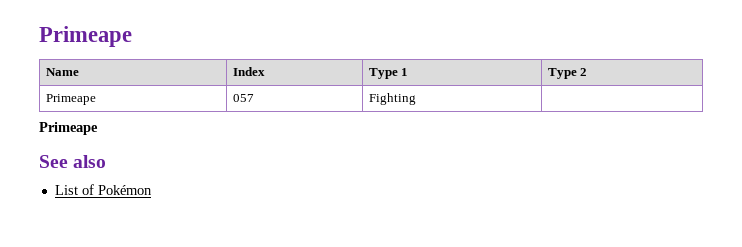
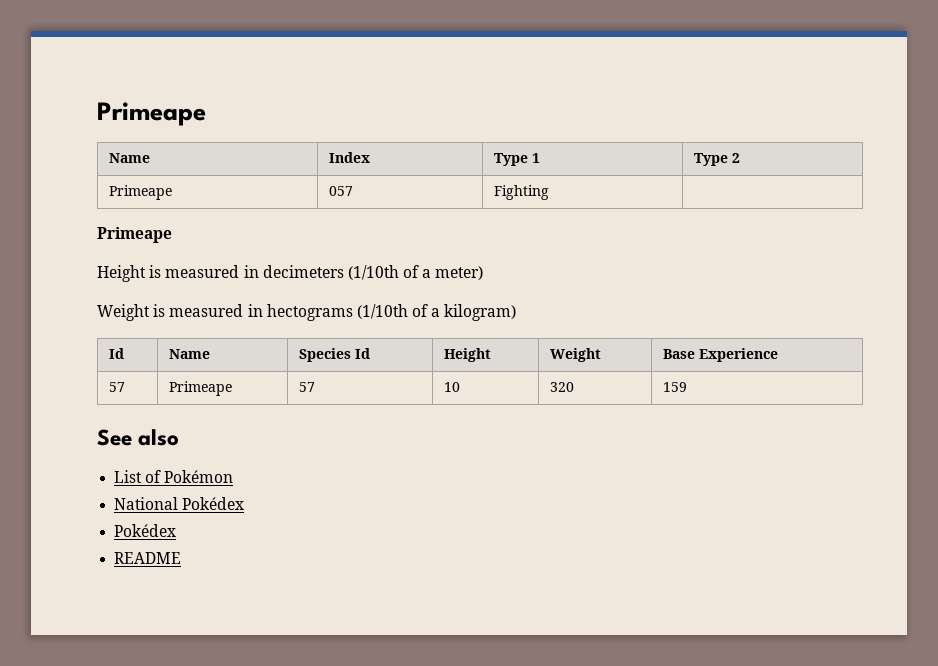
+ Height is measured in decimeters (1/10th of a meter)
+ Weight is measured in hectograms (1/10th of a kilogram)
+ Id | Name | Species Id | Height | Weight | Base Experience
+ 57 | Primeape | 57 | 10 | 320 | 159
+ National Pokédex
+ Pokédex
+ README

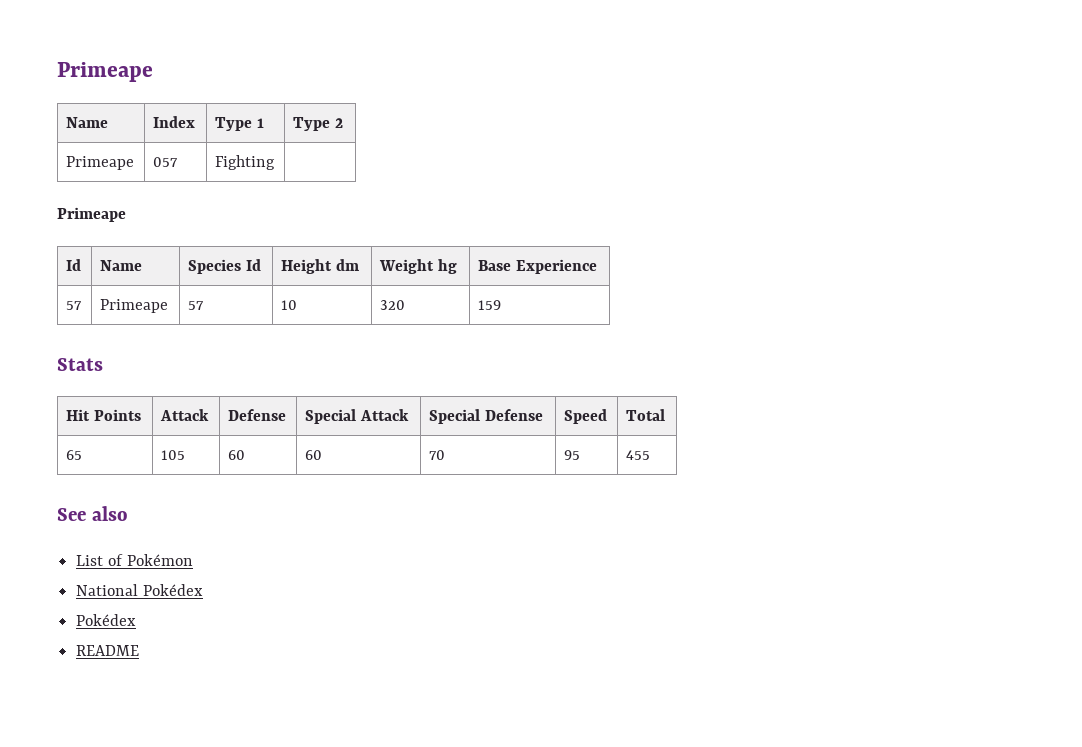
- Height is measured in decimeters (1/10th of a meter)
- Weight is measured in hectograms (1/10th of a kilogram)
- Id | Name | Species Id | Height | Weight | Base Experience
+ Id | Name | Species Id | Height dm | Weight hg | Base Experience
+ Stats
+ Hit Points | Attack | Defense | Special Attack | Special Defense | Speed | Total
+ 65 | 105 | 60 | 60 | 70 | 95 | 455

